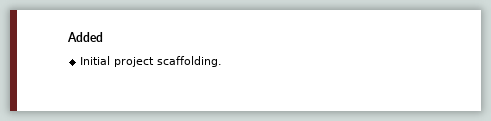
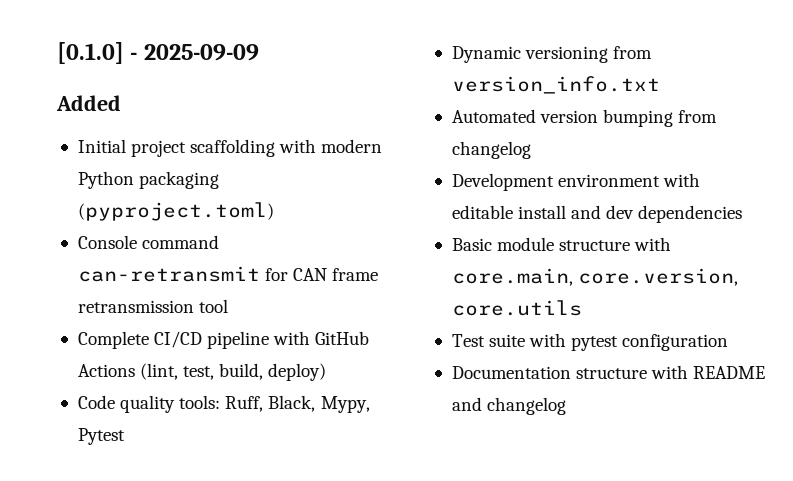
+ [0.1.0] - 2025-09-09
- Initial project scaffolding.
+ Initial project scaffolding with modern Python packaging (pyproject.toml)
+ Console command can-retransmit for CAN frame retransmission tool
+ Complete CI/CD pipeline with GitHub Actions (lint, test, build, deploy)
+ Code quality tools: Ruff, Black, Mypy, Pytest
+ Dynamic versioning from version_info.txt
+ Automated version bumping from changelog
+ Development environment with editable install and dev dependencies
+ Basic module structure with core.main, core.version, core.utils
+ Test suite with pytest configuration
+ Documentation structure with README and changelog

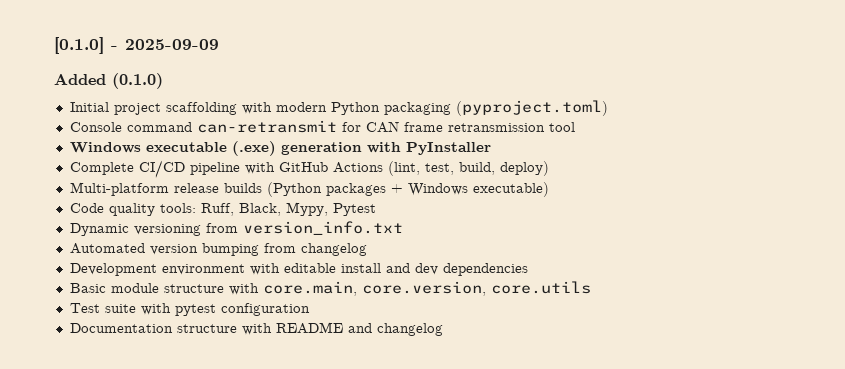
- Added
+ Added (0.1.0)
+ Windows executable (.exe) generation with PyInstaller
+ Multi-platform release builds (Python packages + Windows executable)

